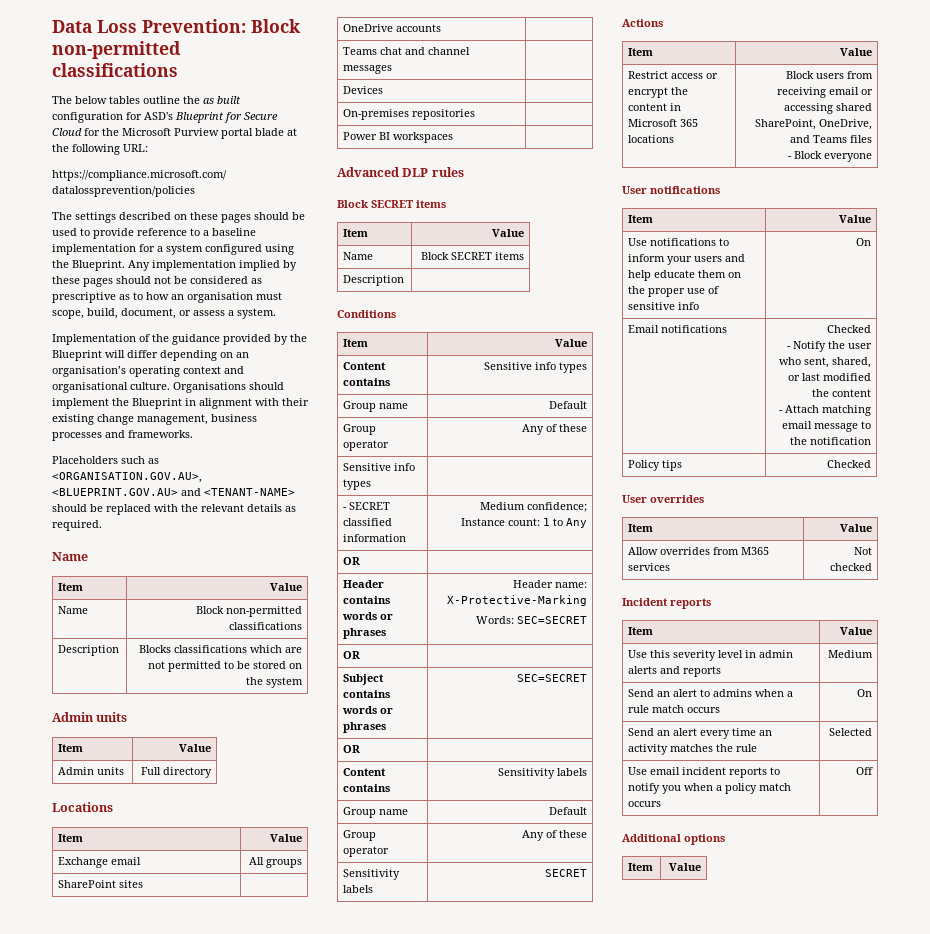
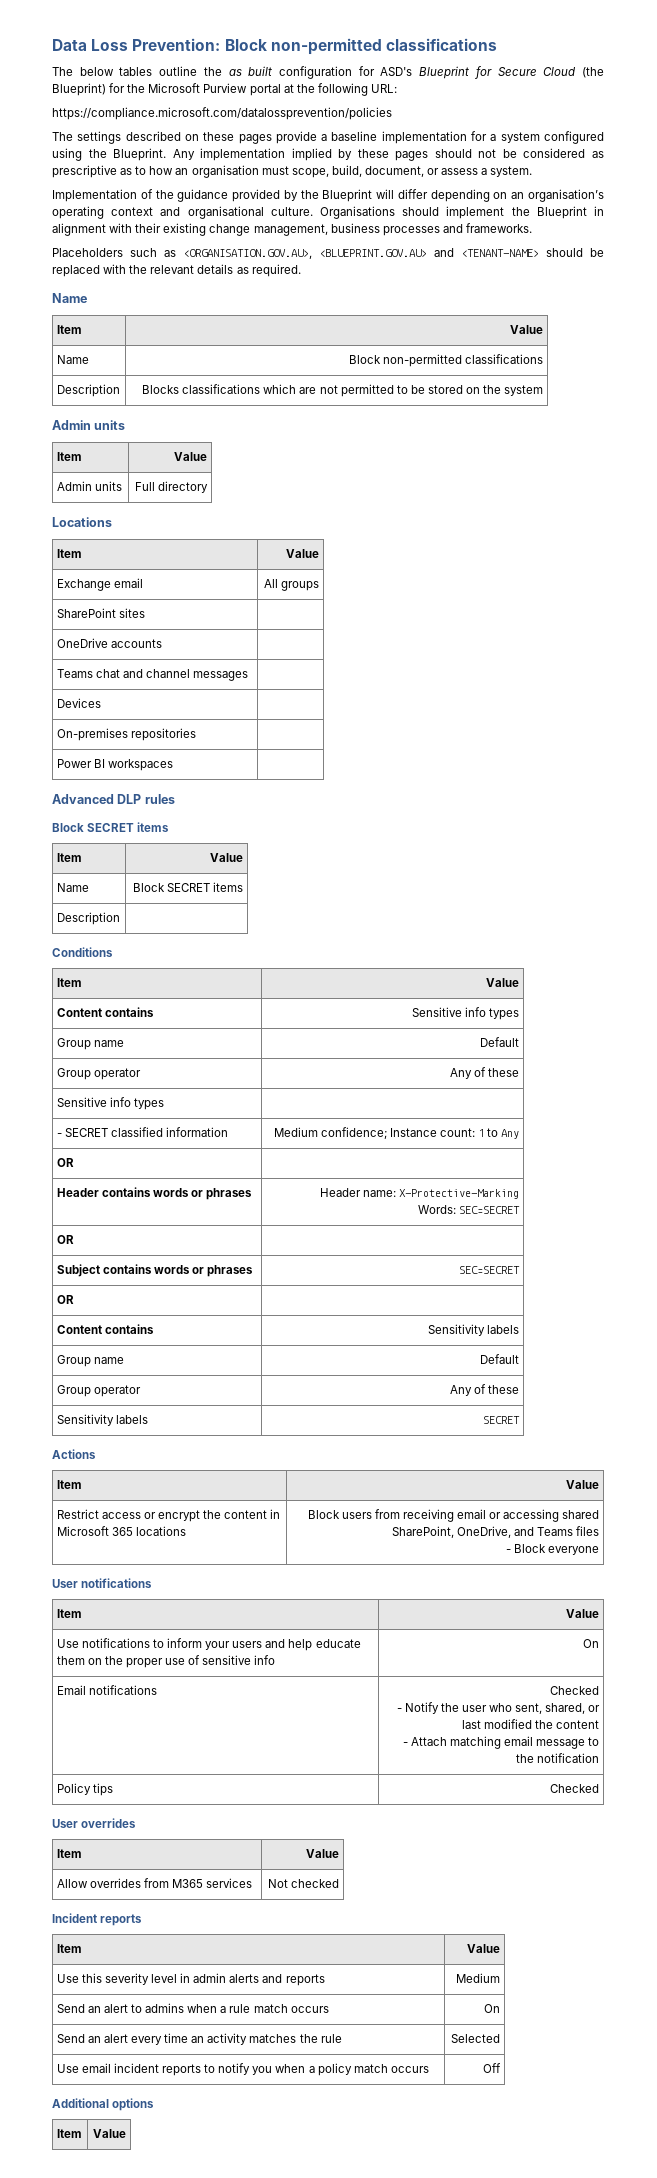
- The below tables outline the as built configuration for ASD's Blueprint for Secure Cloud for the Microsoft Purview portal blade at the following URL:
+ The below tables outline the as built configuration for ASD's Blueprint for Secure Cloud (the Blueprint) for the Microsoft Purview portal at the following URL:
- The settings described on these pages should be used to provide reference to a baseline implementation for a system configured using the Blueprint.
+ The settings described on these pages provide a baseline implementation for a system configured using the Blueprint.

